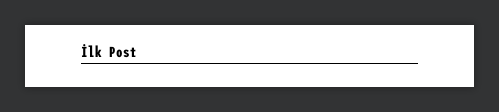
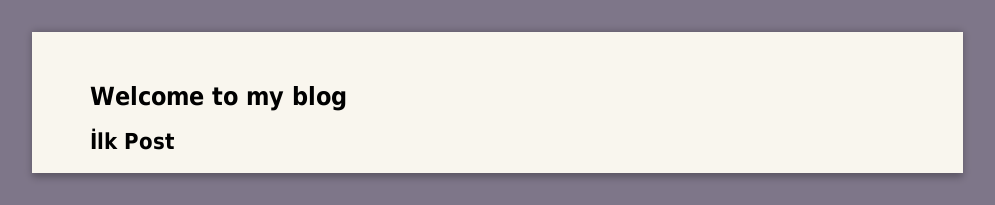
+ Welcome to my blog

